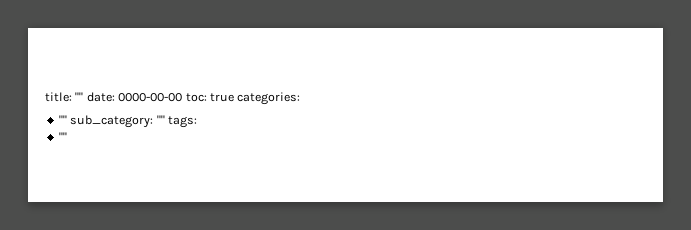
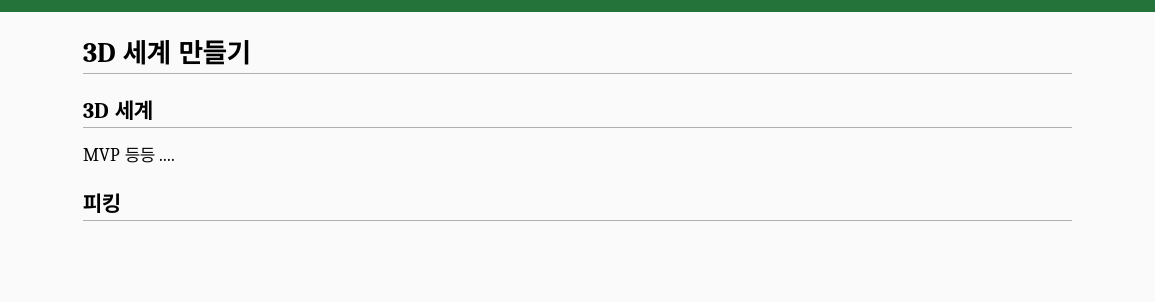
- title: "" date: 0000-00-00 toc: true categories:
- "" sub_category: "" tags:
- ""
+ 3D 세계 만들기
+ 3D 세계
+ MVP 등등 ....
+ 피킹

